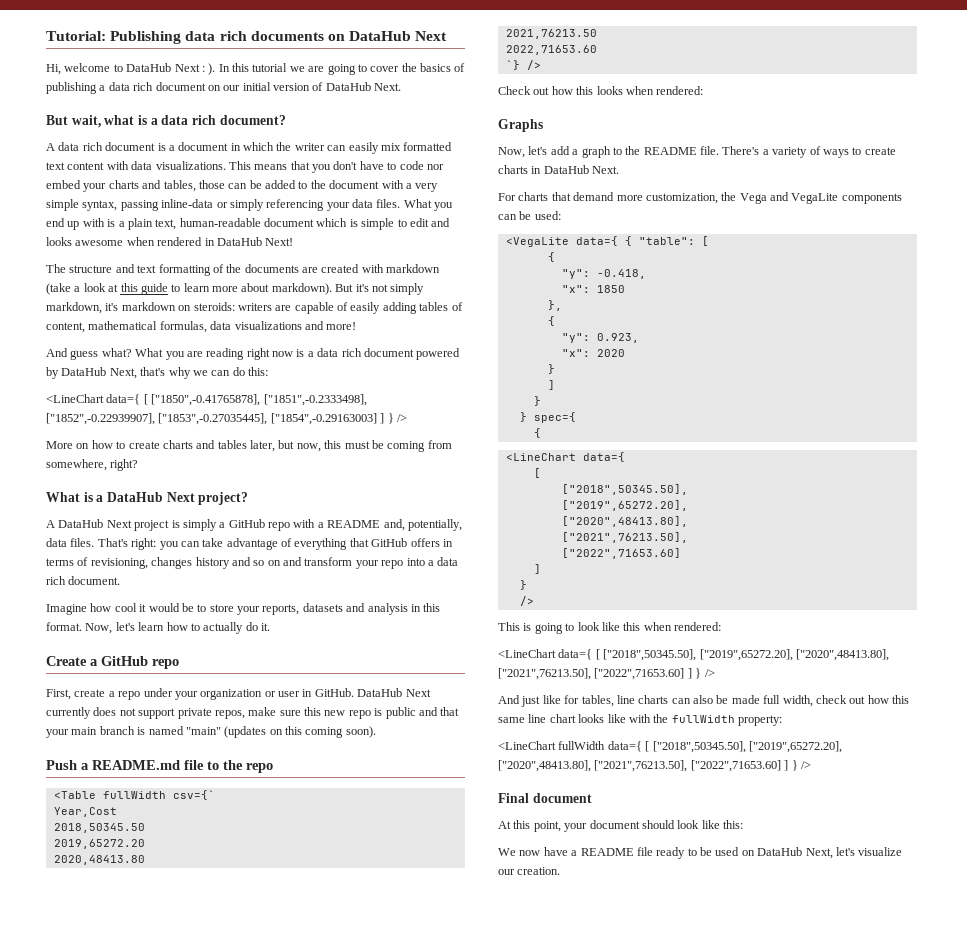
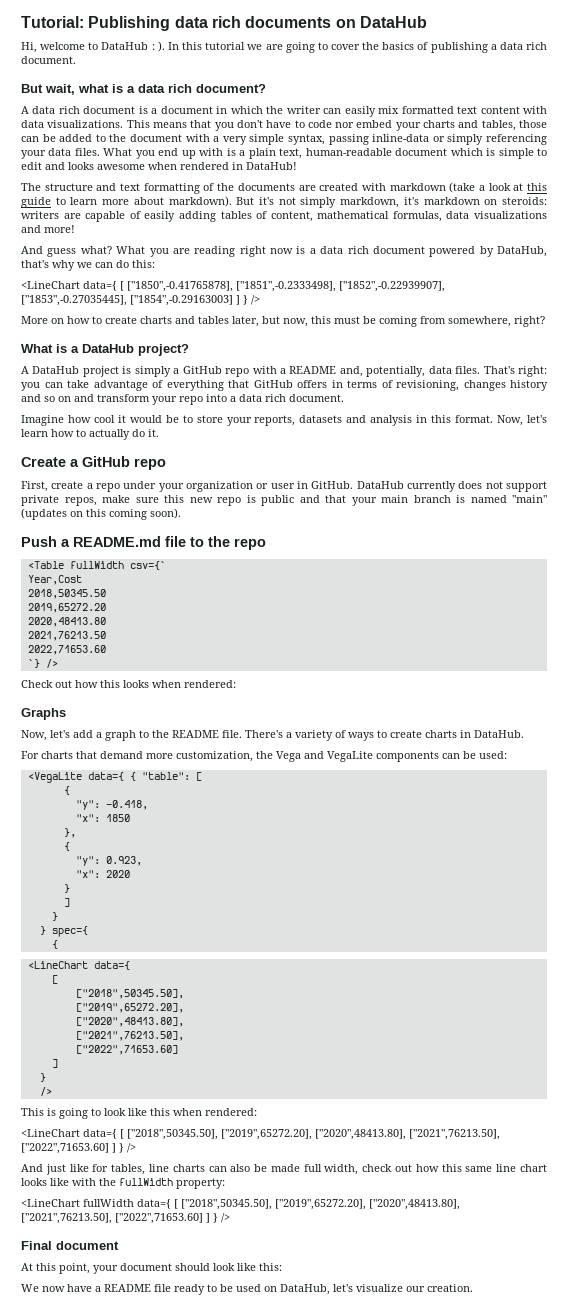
- Tutorial: Publishing data rich documents on DataHub Next
+ Tutorial: Publishing data rich documents on DataHub
- Hi, welcome to DataHub Next : ).
+ Hi, welcome to DataHub : ).
- In this tutorial we are going to cover the basics of publishing a data rich document on our initial version of DataHub Next.
+ In this tutorial we are going to cover the basics of publishing a data rich document.
- What you end up with is a plain text, human-readable document which is simple to edit and looks awesome when rendered in DataHub Next!
+ What you end up with is a plain text, human-readable document which is simple to edit and looks awesome when rendered in DataHub!
- What you are reading right now is a data rich document powered by DataHub Next, that's why we can do this:
+ What you are reading right now is a data rich document powered by DataHub, that's why we can do this:
- What is a DataHub Next project?
+ What is a DataHub project?
- A DataHub Next project is simply a GitHub repo with a README and, potentially, data files.
+ A DataHub project is simply a GitHub repo with a README and, potentially, data files.
- DataHub Next currently does not support private repos, make sure this new repo is public and that your main branch is named "main" (updates on this coming soon).
+ DataHub currently does not support private repos, make sure this new repo is public and that your main branch is named "main" (updates on this coming soon).
- There's a variety of ways to create charts in DataHub Next.
+ There's a variety of ways to create charts in DataHub.
- We now have a README file ready to be used on DataHub Next, let's visualize our creation.
+ We now have a README file ready to be used on DataHub, let's visualize our creation.

